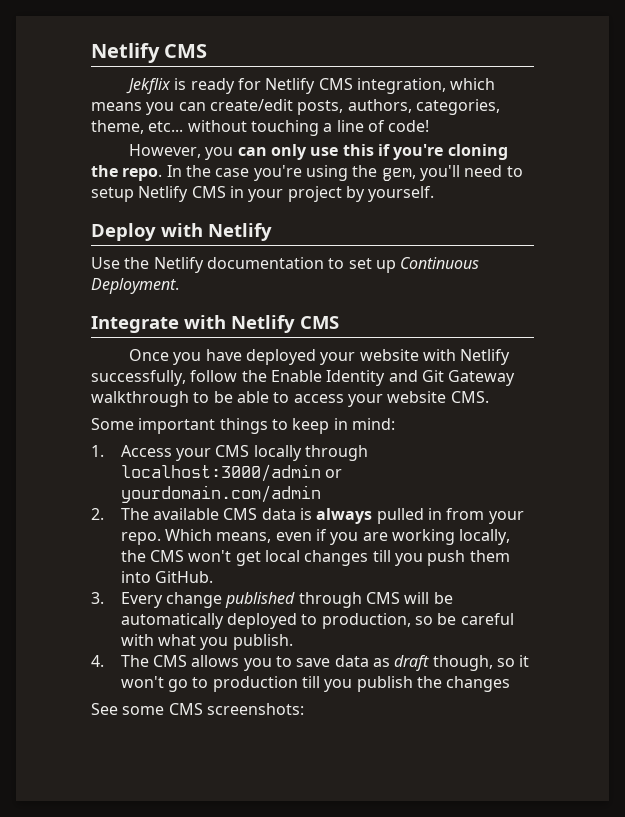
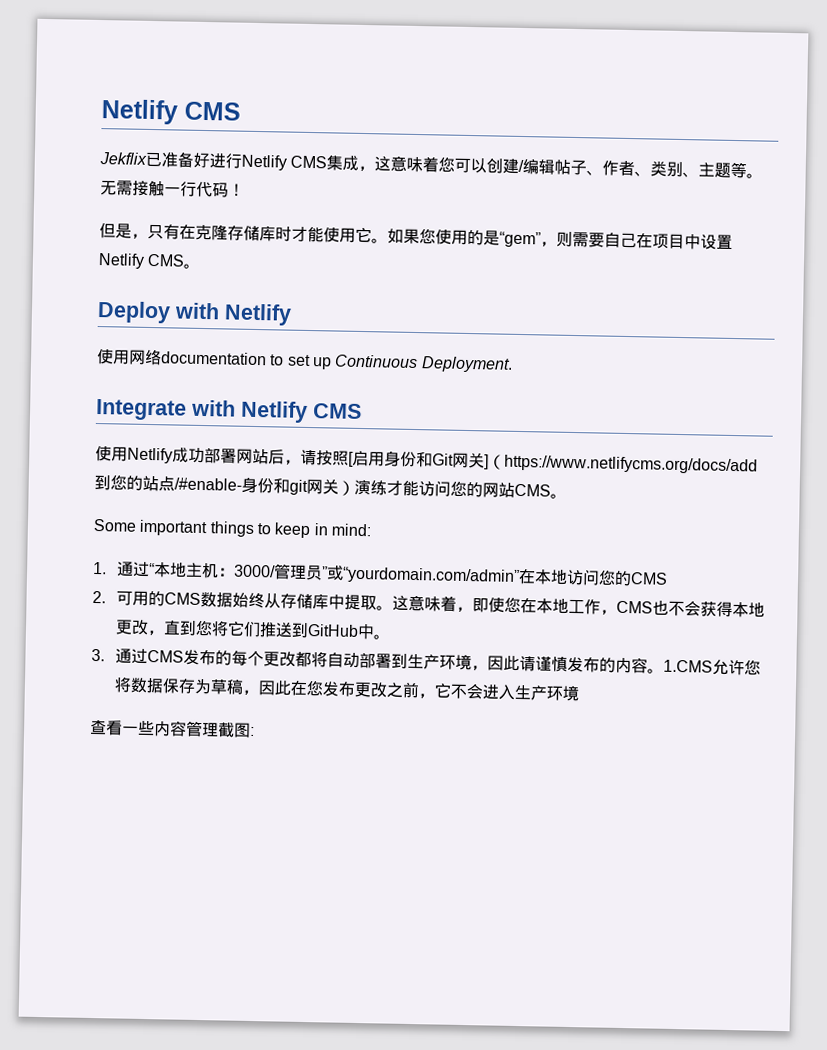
- Jekflix is ready for Netlify CMS integration, which means you can create/edit posts, authors, categories, theme, etc... without touching a line of code!
- However, you can only use this if you're cloning the repo. In the case you're using the gem, you'll need to setup Netlify CMS in your project by yourself.
+ Jekflix已准备好进行Netlify CMS集成，这意味着您可以创建/编辑帖子、作者、类别、主题等。无需接触一行代码！
+ 但是，只有在克隆存储库时才能使用它。如果您使用的是“gem”，则需要自己在项目中设置Netlify CMS。
- Use the Netlify documentation to set up Continuous Deployment.
+ 使用网络documentation to set up Continuous Deployment.
- Once you have deployed your website with Netlify successfully, follow the Enable Identity and Git Gateway walkthrough to be able to access your website CMS.
+ 使用Netlify成功部署网站后，请按照[启用身份和Git网关]（https://www.netlifycms.org/docs/add到您的站点/#enable-身份和git网关）演练才能访问您的网站CMS。
- 1. Access your CMS locally through localhost:3000/admin or yourdomain.com/admin
- 2. The available CMS data is always pulled in from your repo. Which means, even if you are working locally, the CMS won't get local changes till you push them into GitHub.
- 3. Every change published through CMS will be automatically deployed to production, so be careful with what you publish.
- 4. The CMS allows you to save data as draft though, so it won't go to production till you publish the changes
- See some CMS screenshots:
+ 1.通过“本地主机：3000/管理员”或“yourdomain.com/admin”在本地访问您的CMS
+ 2.可用的CMS数据始终从存储库中提取。这意味着，即使您在本地工作，CMS也不会获得本地更改，直到您将它们推送到GitHub中。
+ 3.通过CMS发布的每个更改都将自动部署到生产环境，因此请谨慎发布的内容。1.CMS允许您将数据保存为草稿，因此在您发布更改之前，它不会进入生产环境
+ 查看一些内容管理截图:

